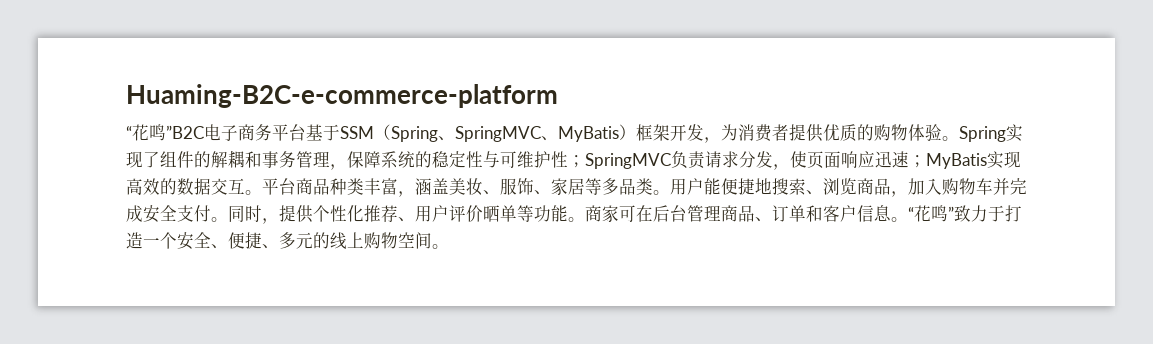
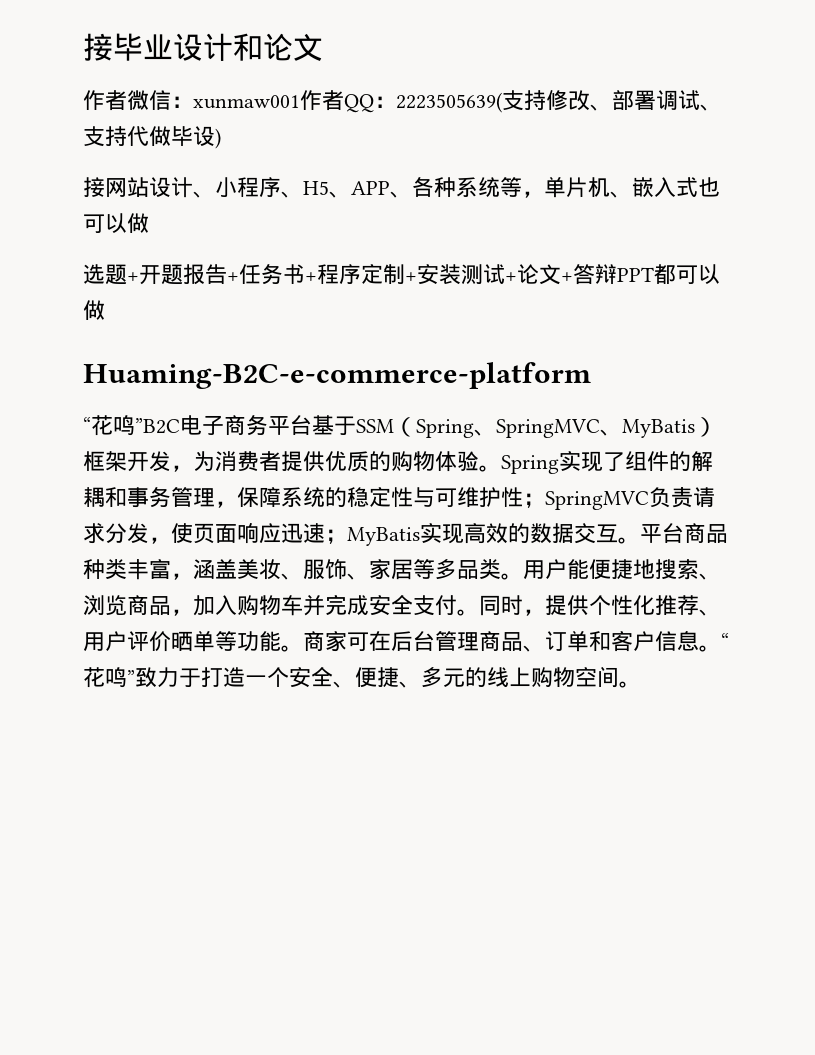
+ 接毕业设计和论文
+ 作者微信：xunmaw001作者QQ：2223505639(支持修改、部署调试、支持代做毕设)
+ 接网站设计、小程序、H5、APP、各种系统等，单片机、嵌入式也可以做
+ 选题+开题报告+任务书+程序定制+安装测试+论文+答辩PPT都可以做

